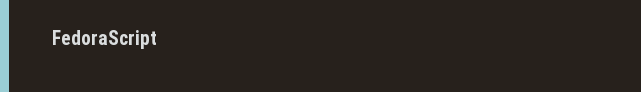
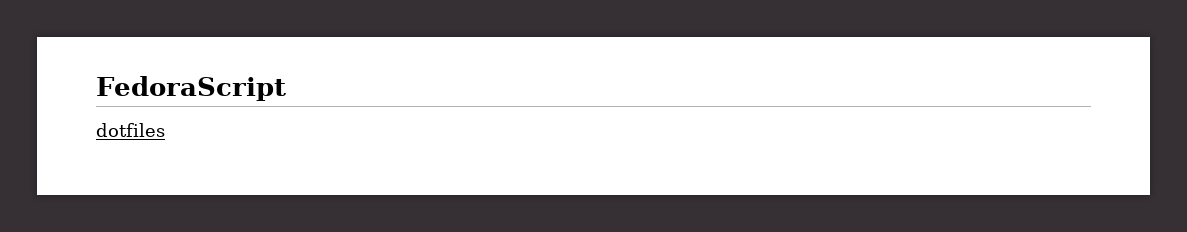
+ dotfiles

